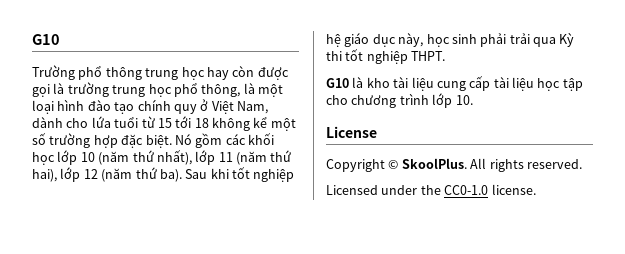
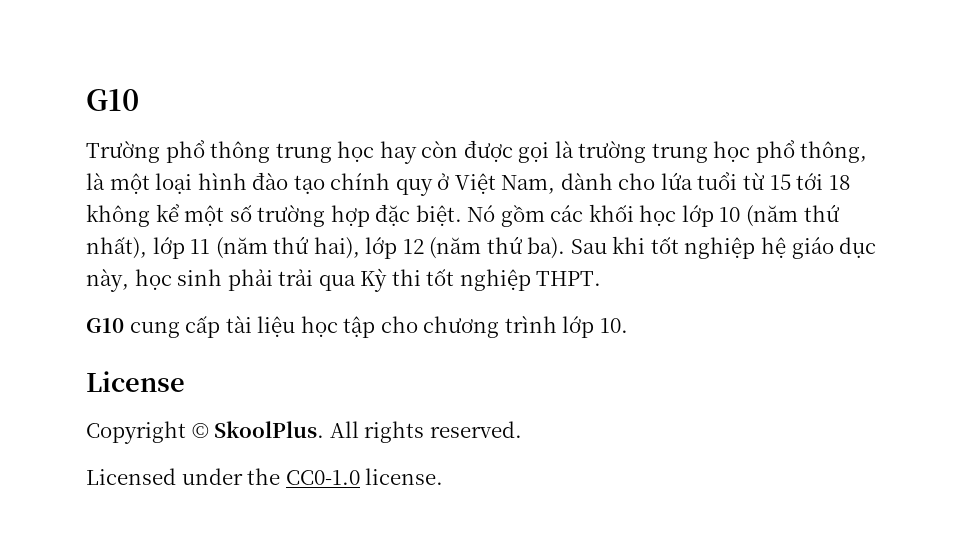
- G10 là kho tài liệu cung cấp tài liệu học tập cho chương trình lớp 10.
+ G10 cung cấp tài liệu học tập cho chương trình lớp 10.

